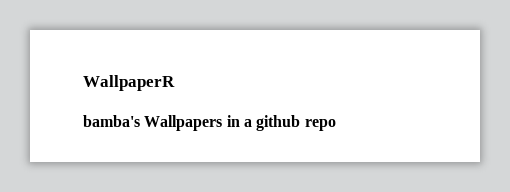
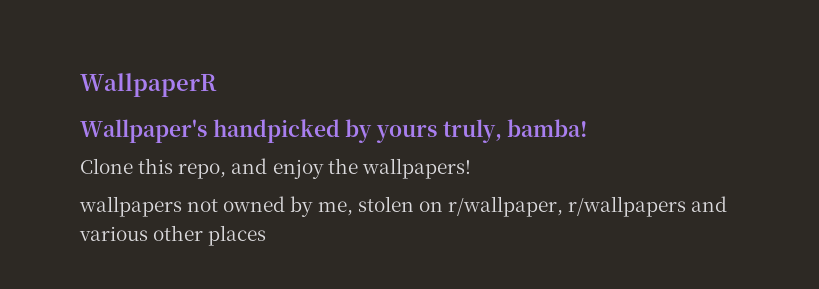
- bamba's Wallpapers in a github repo
+ Wallpaper's handpicked by yours truly, bamba!
+ Clone this repo, and enjoy the wallpapers!
+ wallpapers not owned by me, stolen on r/wallpaper, r/wallpapers and various other places

